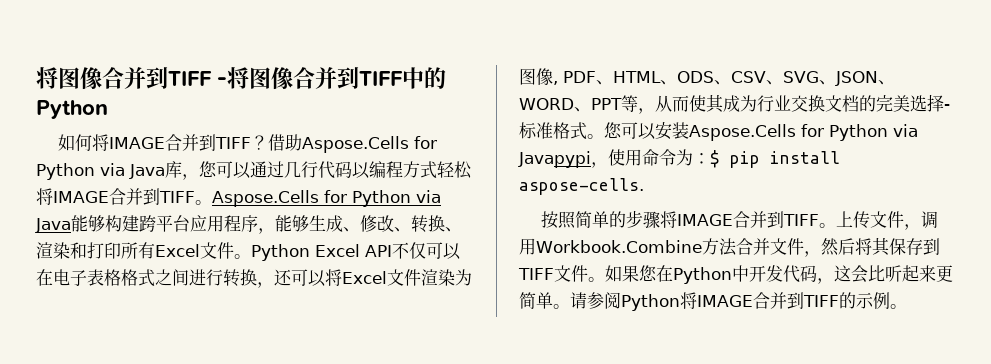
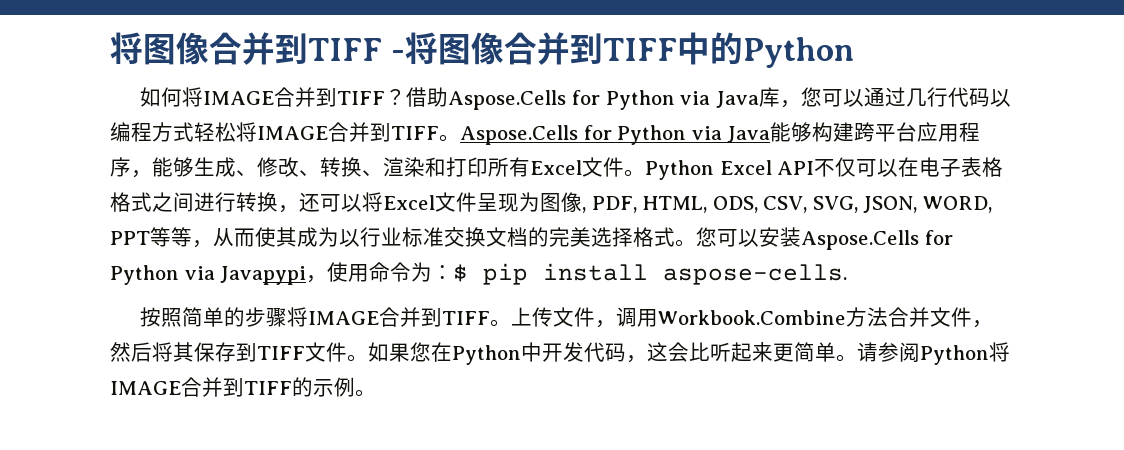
- Python Excel API不仅可以在电子表格格式之间进行转换，还可以将Excel文件渲染为图像, PDF、HTML、ODS、CSV、SVG、JSON、WORD、PPT等，从而使其成为行业交换文档的完美选择-标准格式。
+ Python Excel API不仅可以在电子表格格式之间进行转换，还可以将Excel文件呈现为图像, PDF, HTML, ODS, CSV, SVG, JSON, WORD, PPT等等，从而使其成为以行业标准交换文档的完美选择格式。

